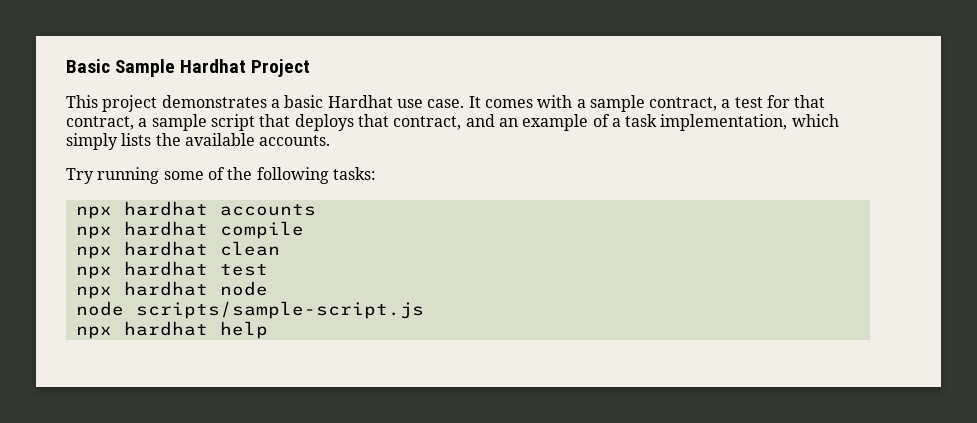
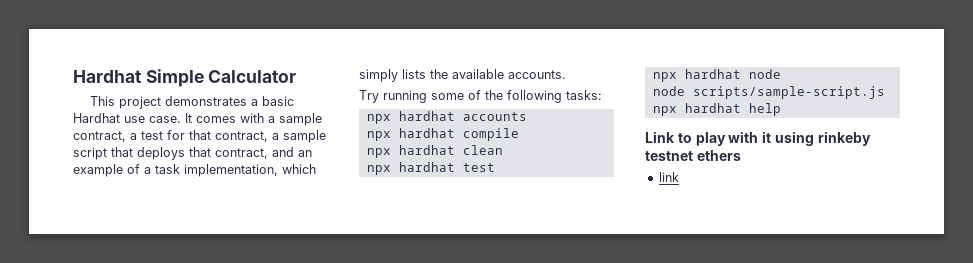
- Basic Sample Hardhat Project
+ Hardhat Simple Calculator
+ Link to play with it using rinkeby testnet ethers
+ link

